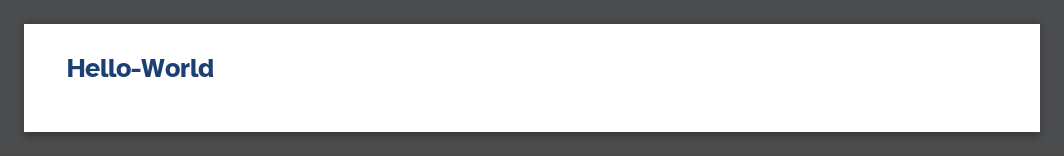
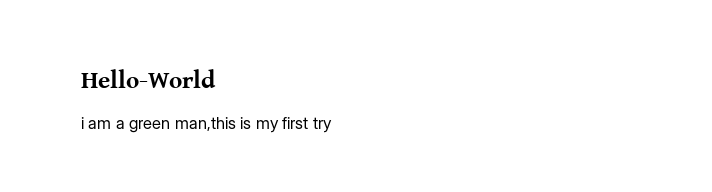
+ i am a green man,this is my first try

